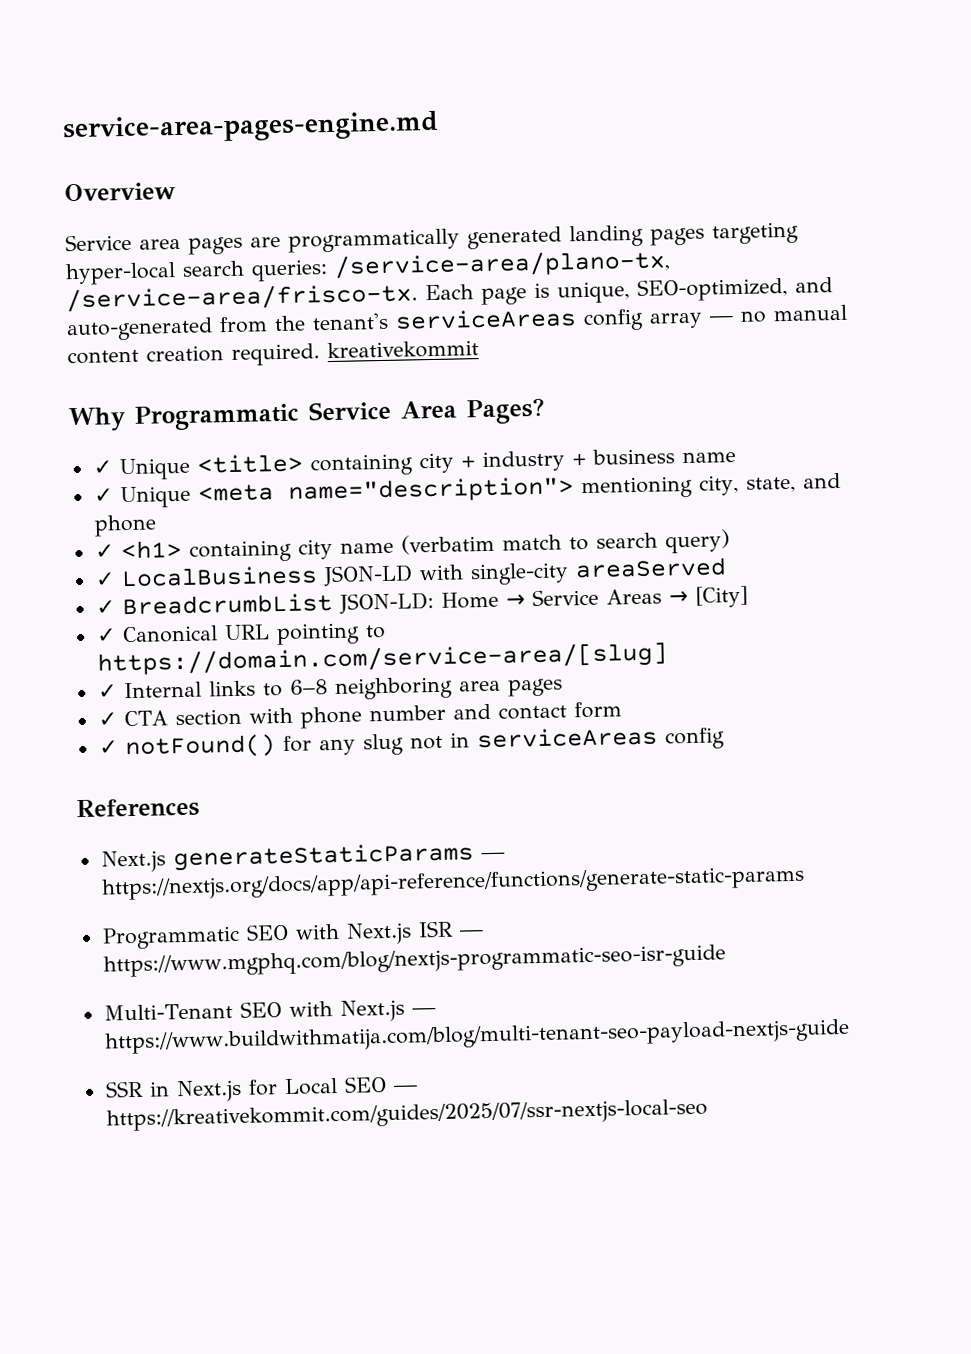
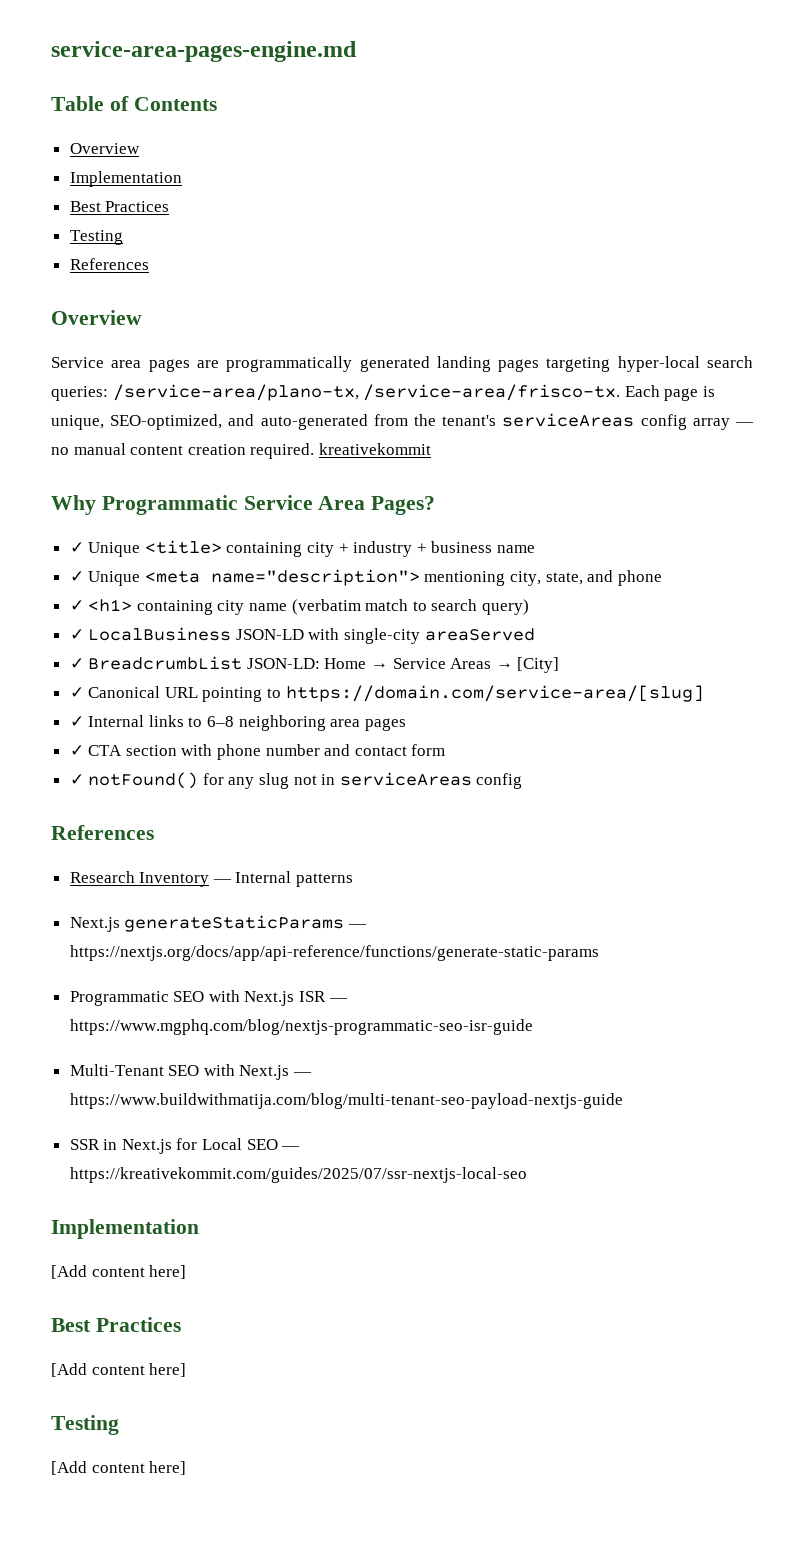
+ Table of Contents
+ Overview
+ Implementation
+ Best Practices
+ Testing
+ References
+ Research Inventory — Internal patterns
  SSR in Next.js for Local SEO — https://kreativekommit.com/guides/2025/07/ssr-nextjs-local-seo
+ Implementation
+ [Add content here]
+ Best Practices
+ [Add content here]
+ Testing
+ [Add content here]

